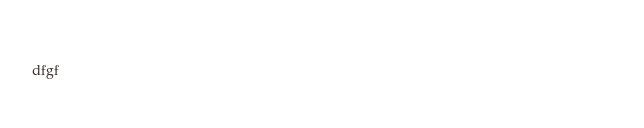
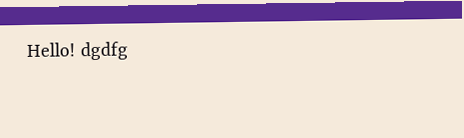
- dfgf
+ Hello! dgdfg

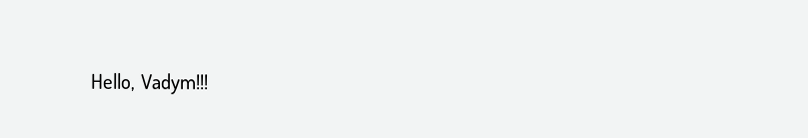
- Hello! dgdfg
+ Hello, Vadym!!!

